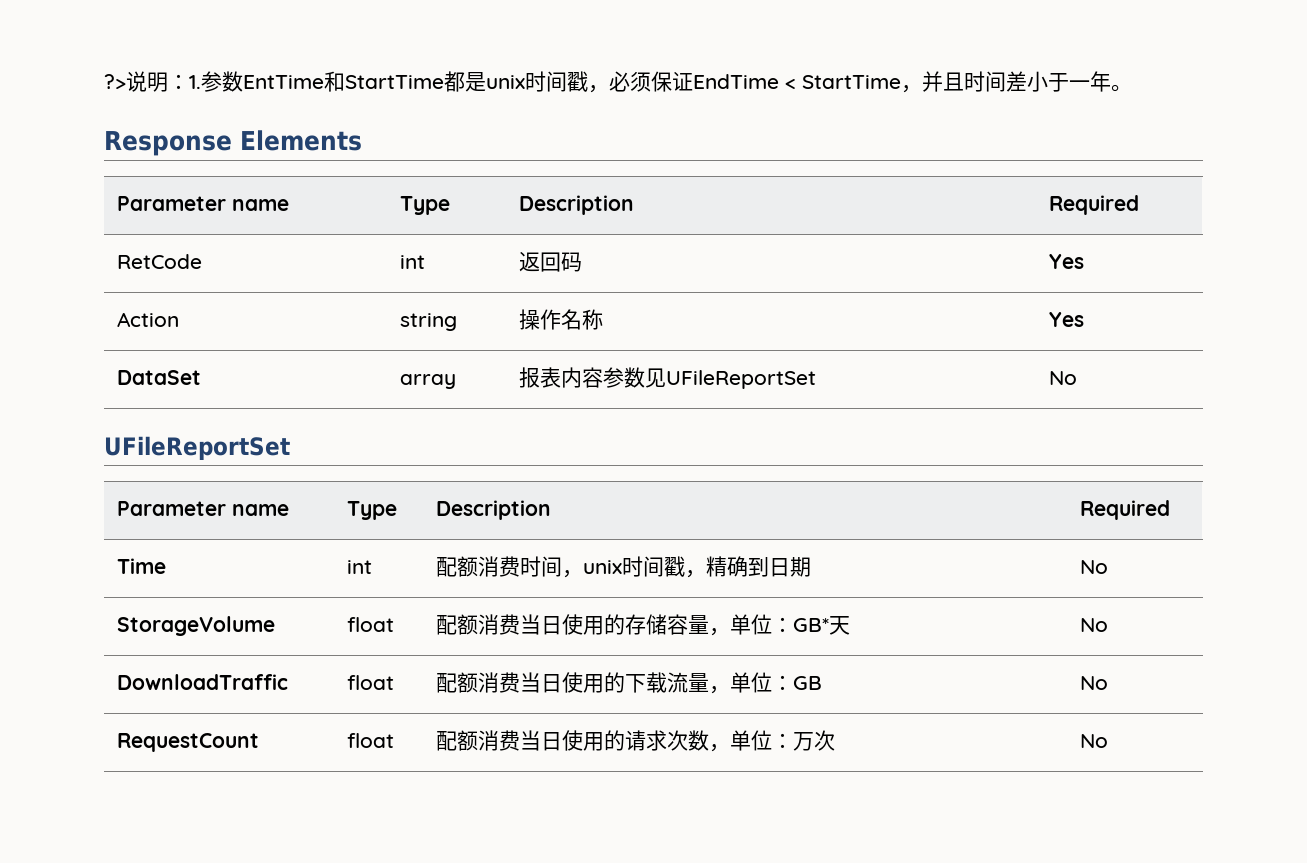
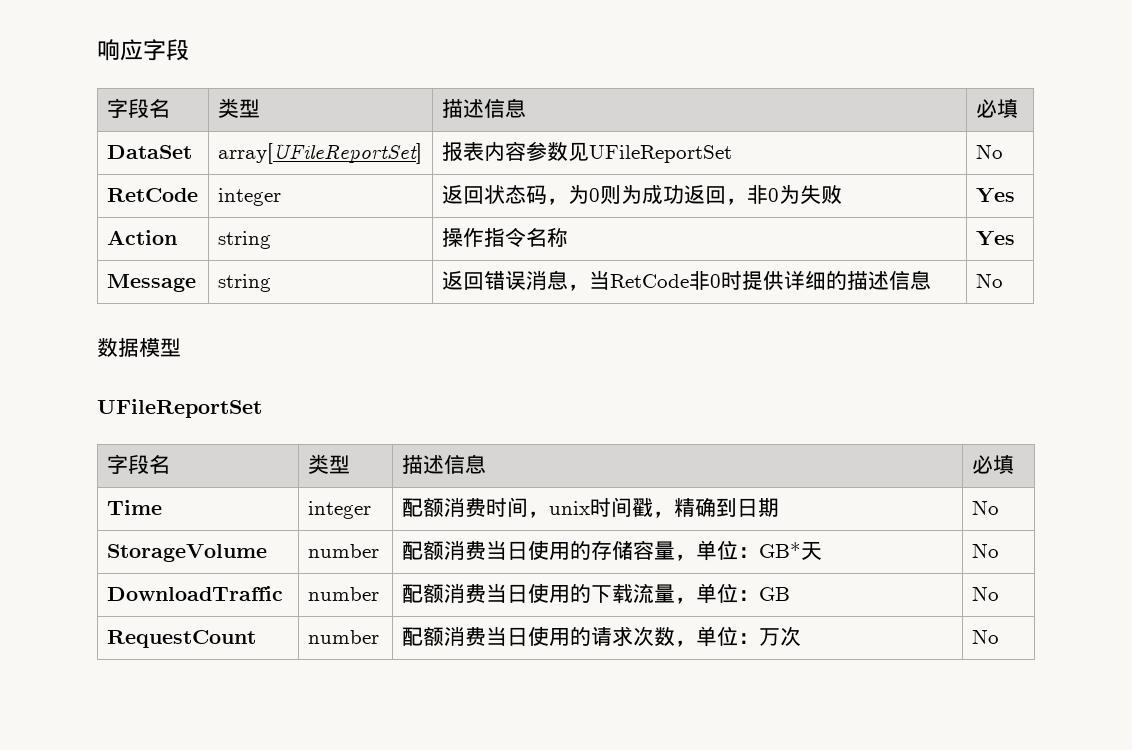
- ?>说明：1.参数EntTime和StartTime都是unix时间戳，必须保证EndTime < StartTime，并且时间差小于一年。
- Response Elements
- Parameter name | Type | Description | Required
- RetCode | int | 返回码 | Yes
- Action | string | 操作名称 | Yes
+ 响应字段
+ 字段名 | 类型 | 描述信息 | 必填
- DataSet | array | 报表内容参数见UFileReportSet | No
+ DataSet | array[UFileReportSet] | 报表内容参数见UFileReportSet | No
+ RetCode | integer | 返回状态码，为0则为成功返回，非0为失败 | Yes
+ Action | string | 操作指令名称 | Yes
+ Message | string | 返回错误消息，当RetCode非0时提供详细的描述信息 | No
+ 数据模型
  UFileReportSet
- Parameter name | Type | Description | Required
+ 字段名 | 类型 | 描述信息 | 必填
- Time | int | 配额消费时间，unix时间戳，精确到日期 | No
+ Time | integer | 配额消费时间，unix时间戳，精确到日期 | No
- StorageVolume | float | 配额消费当日使用的存储容量，单位：GB*天 | No
+ StorageVolume | number | 配额消费当日使用的存储容量，单位：GB*天 | No
- DownloadTraffic | float | 配额消费当日使用的下载流量，单位：GB | No
+ DownloadTraffic | number | 配额消费当日使用的下载流量，单位：GB | No
- RequestCount | float | 配额消费当日使用的请求次数，单位：万次 | No
+ RequestCount | number | 配额消费当日使用的请求次数，单位：万次 | No

